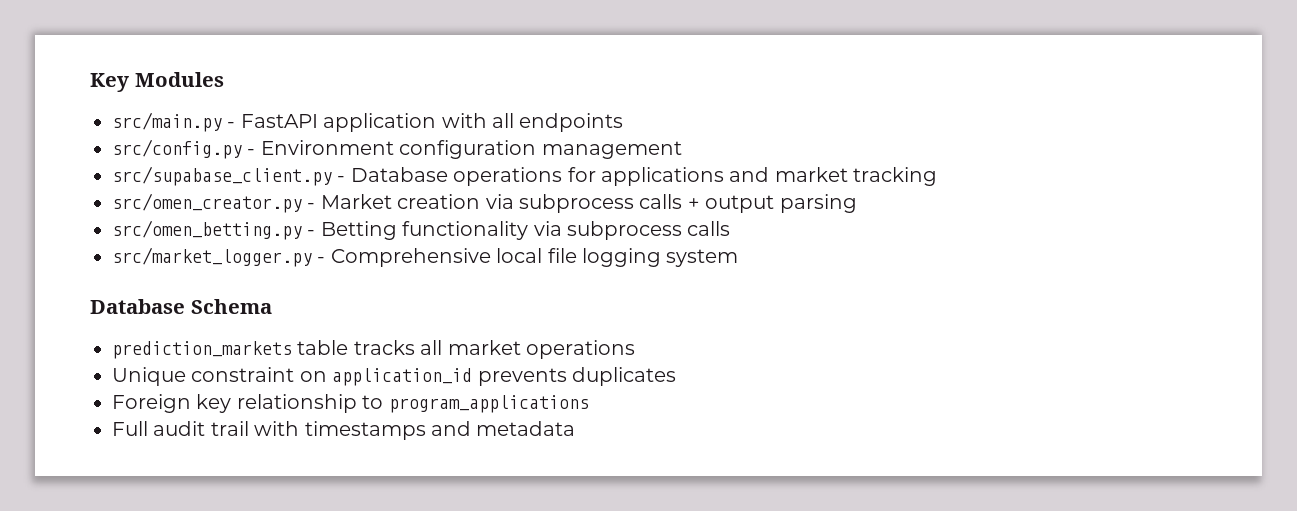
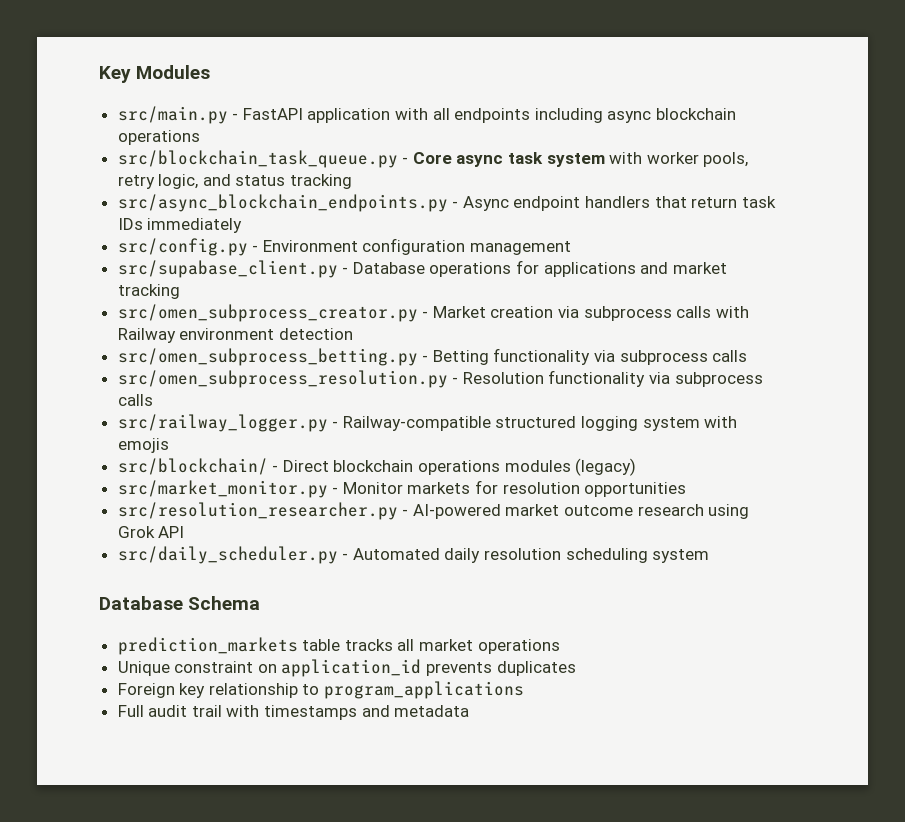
- src/main.py - FastAPI application with all endpoints
+ src/main.py - FastAPI application with all endpoints including async blockchain operations
+ src/blockchain_task_queue.py - Core async task system with worker pools, retry logic, and status tracking
+ src/async_blockchain_endpoints.py - Async endpoint handlers that return task IDs immediately
- src/omen_creator.py - Market creation via subprocess calls + output parsing
- src/omen_betting.py - Betting functionality via subprocess calls
+ src/omen_subprocess_creator.py - Market creation via subprocess calls with Railway environment detection
+ src/omen_subprocess_betting.py - Betting functionality via subprocess calls
- src/market_logger.py - Comprehensive local file logging system
+ src/omen_subprocess_resolution.py - Resolution functionality via subprocess calls
+ src/railway_logger.py - Railway-compatible structured logging system with emojis
+ src/blockchain/ - Direct blockchain operations modules (legacy)
+ src/market_monitor.py - Monitor markets for resolution opportunities
+ src/resolution_researcher.py - AI-powered market outcome research using Grok API
+ src/daily_scheduler.py - Automated daily resolution scheduling system

